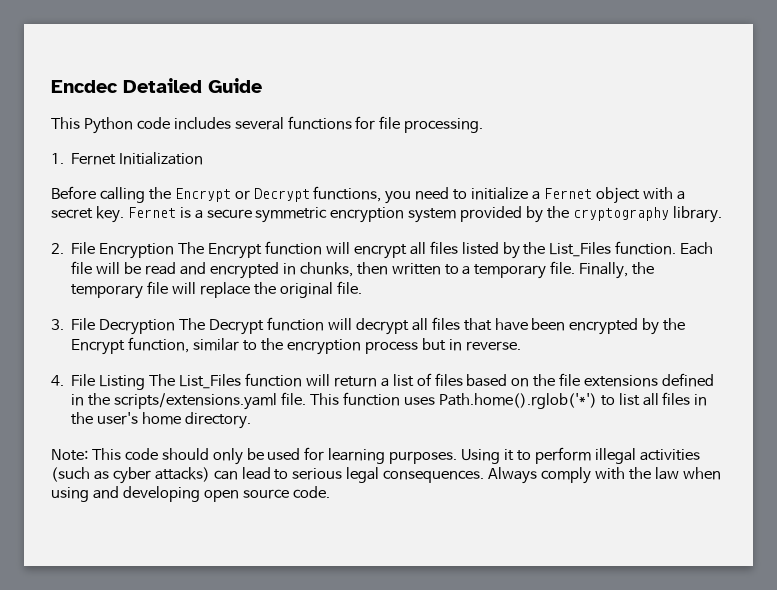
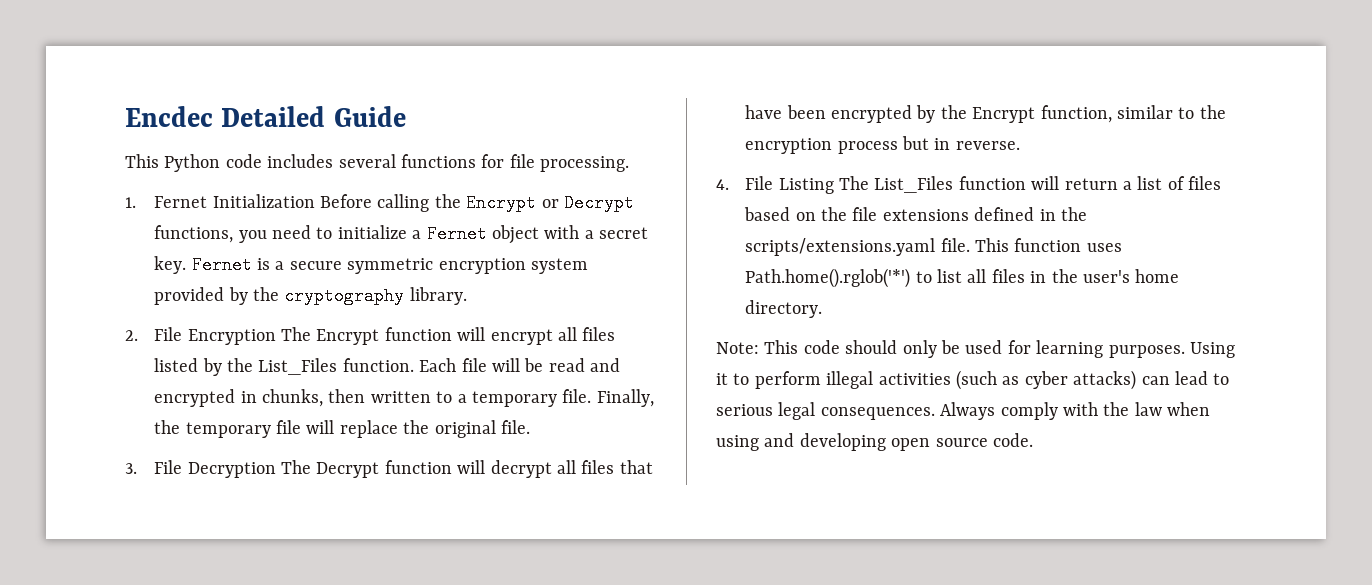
- 1. Fernet Initialization
- Before calling the Encrypt or Decrypt functions, you need to initialize a Fernet object with a secret key.
+ 1. Fernet Initialization Before calling the Encrypt or Decrypt functions, you need to initialize a Fernet object with a secret key.

